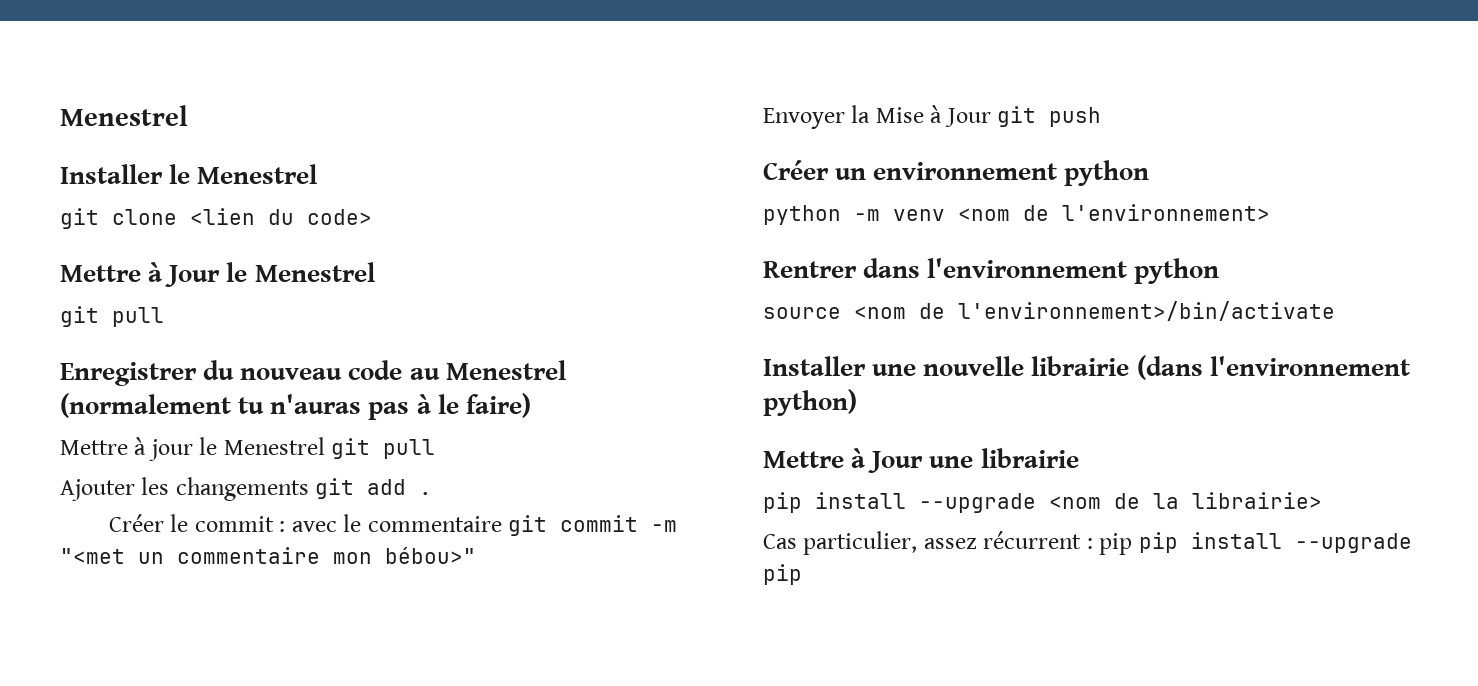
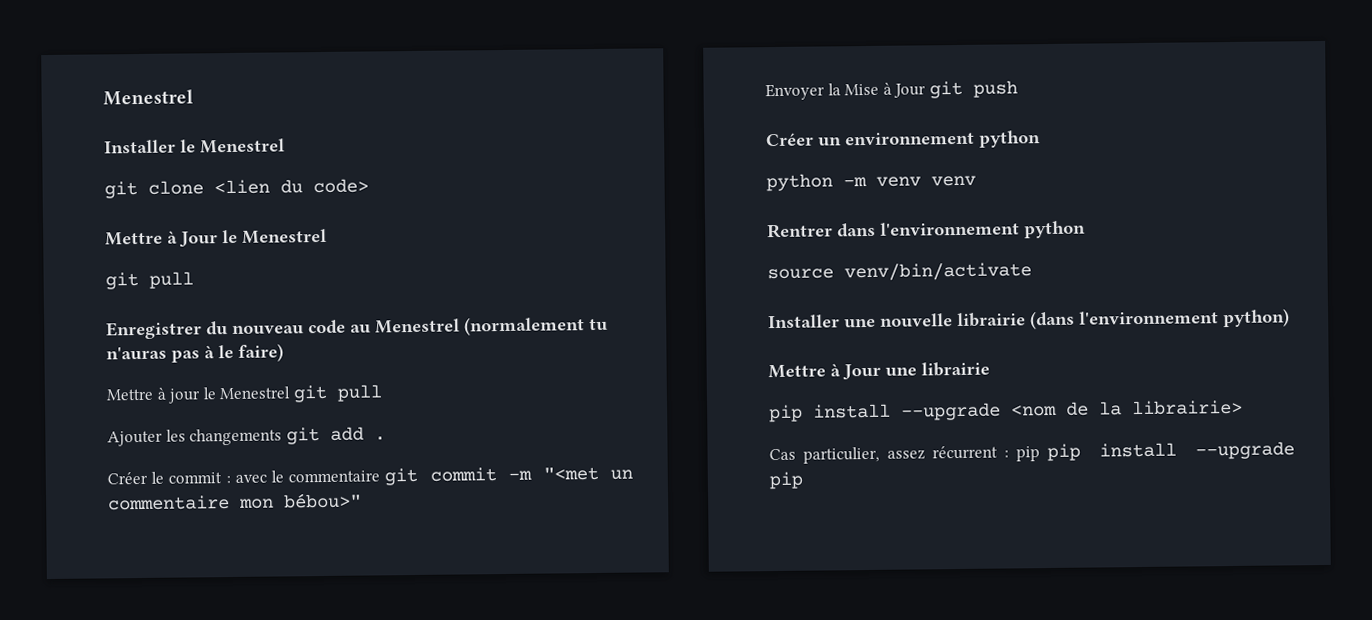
- python -m venv <nom de l'environnement>
+ python -m venv venv
- source <nom de l'environnement>/bin/activate
+ source venv/bin/activate

